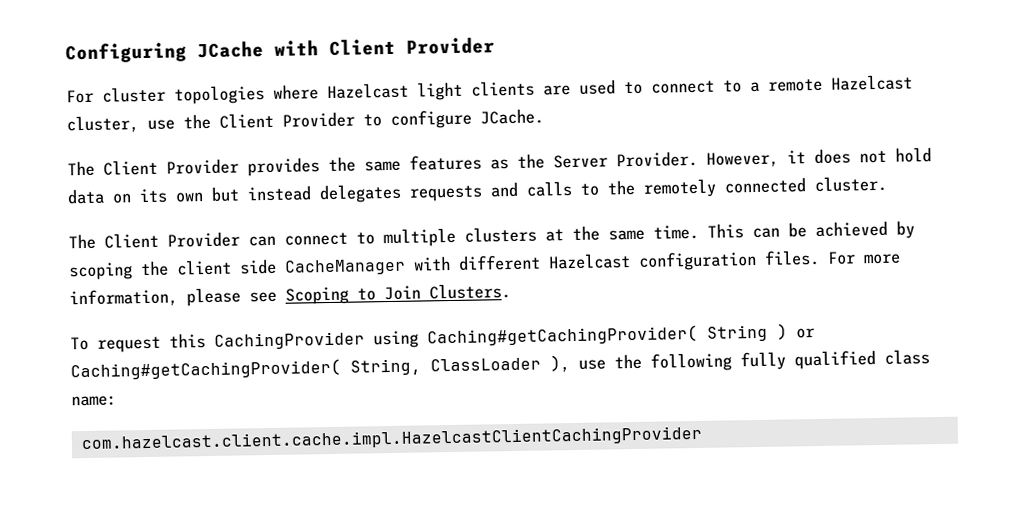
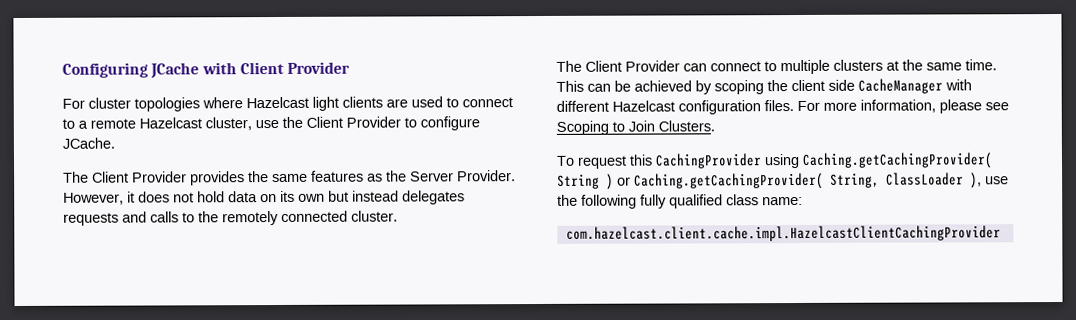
- To request this CachingProvider using Caching#getCachingProvider( String ) or Caching#getCachingProvider( String, ClassLoader ), use the following fully qualified class name:
+ To request this CachingProvider using Caching.getCachingProvider( String ) or Caching.getCachingProvider( String, ClassLoader ), use the following fully qualified class name:

